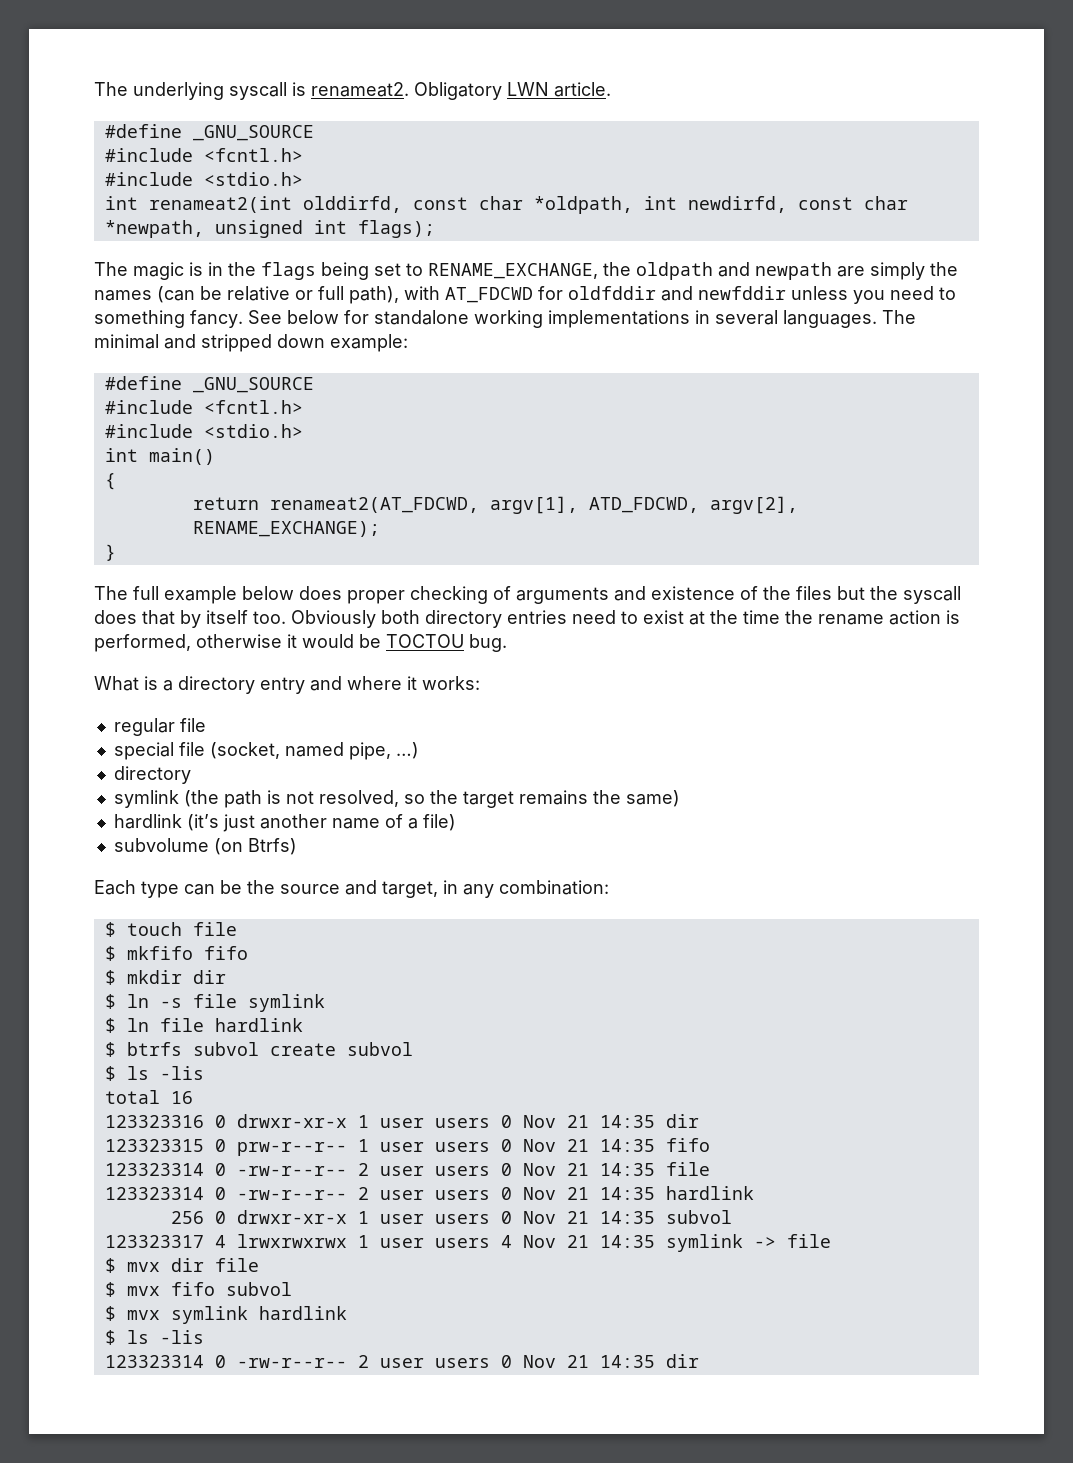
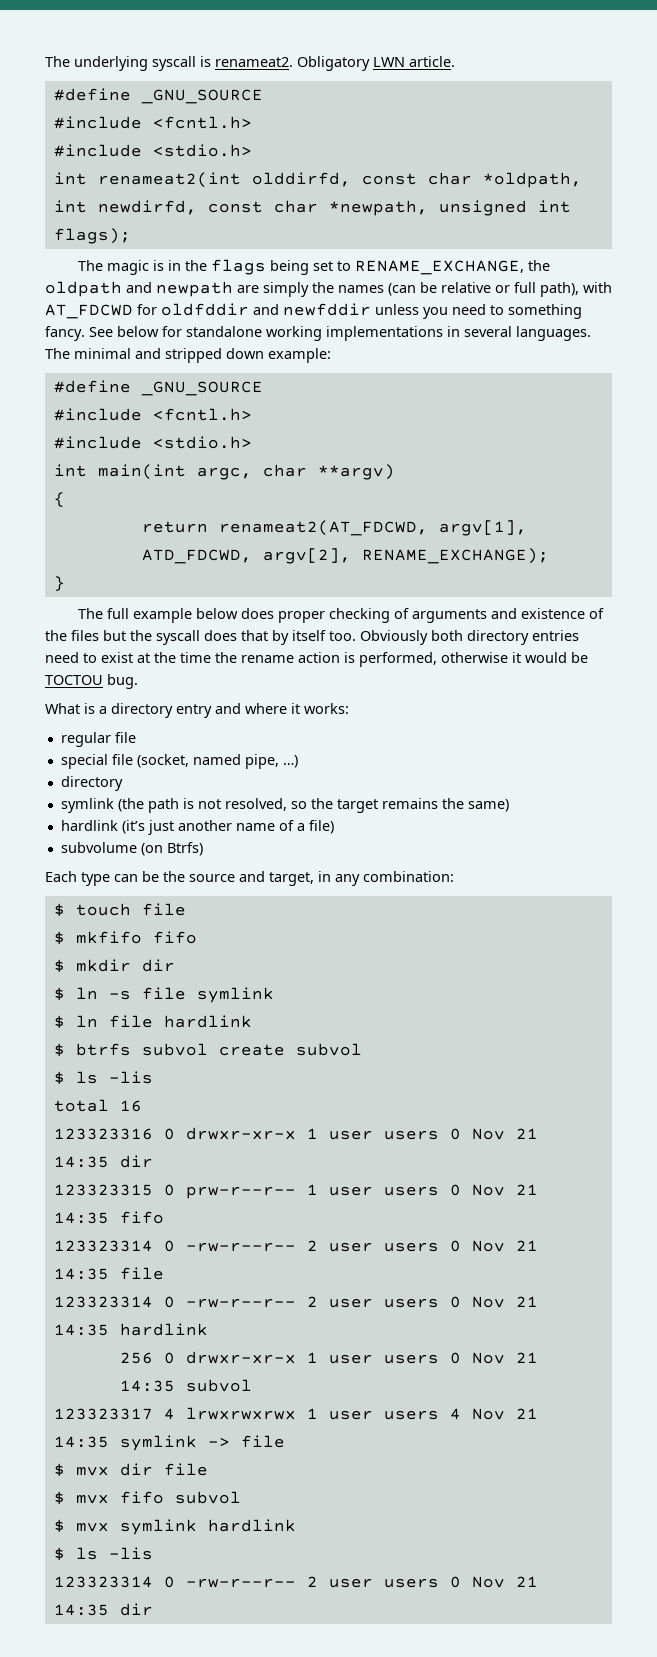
- int main()
+ int main(int argc, char **argv)

